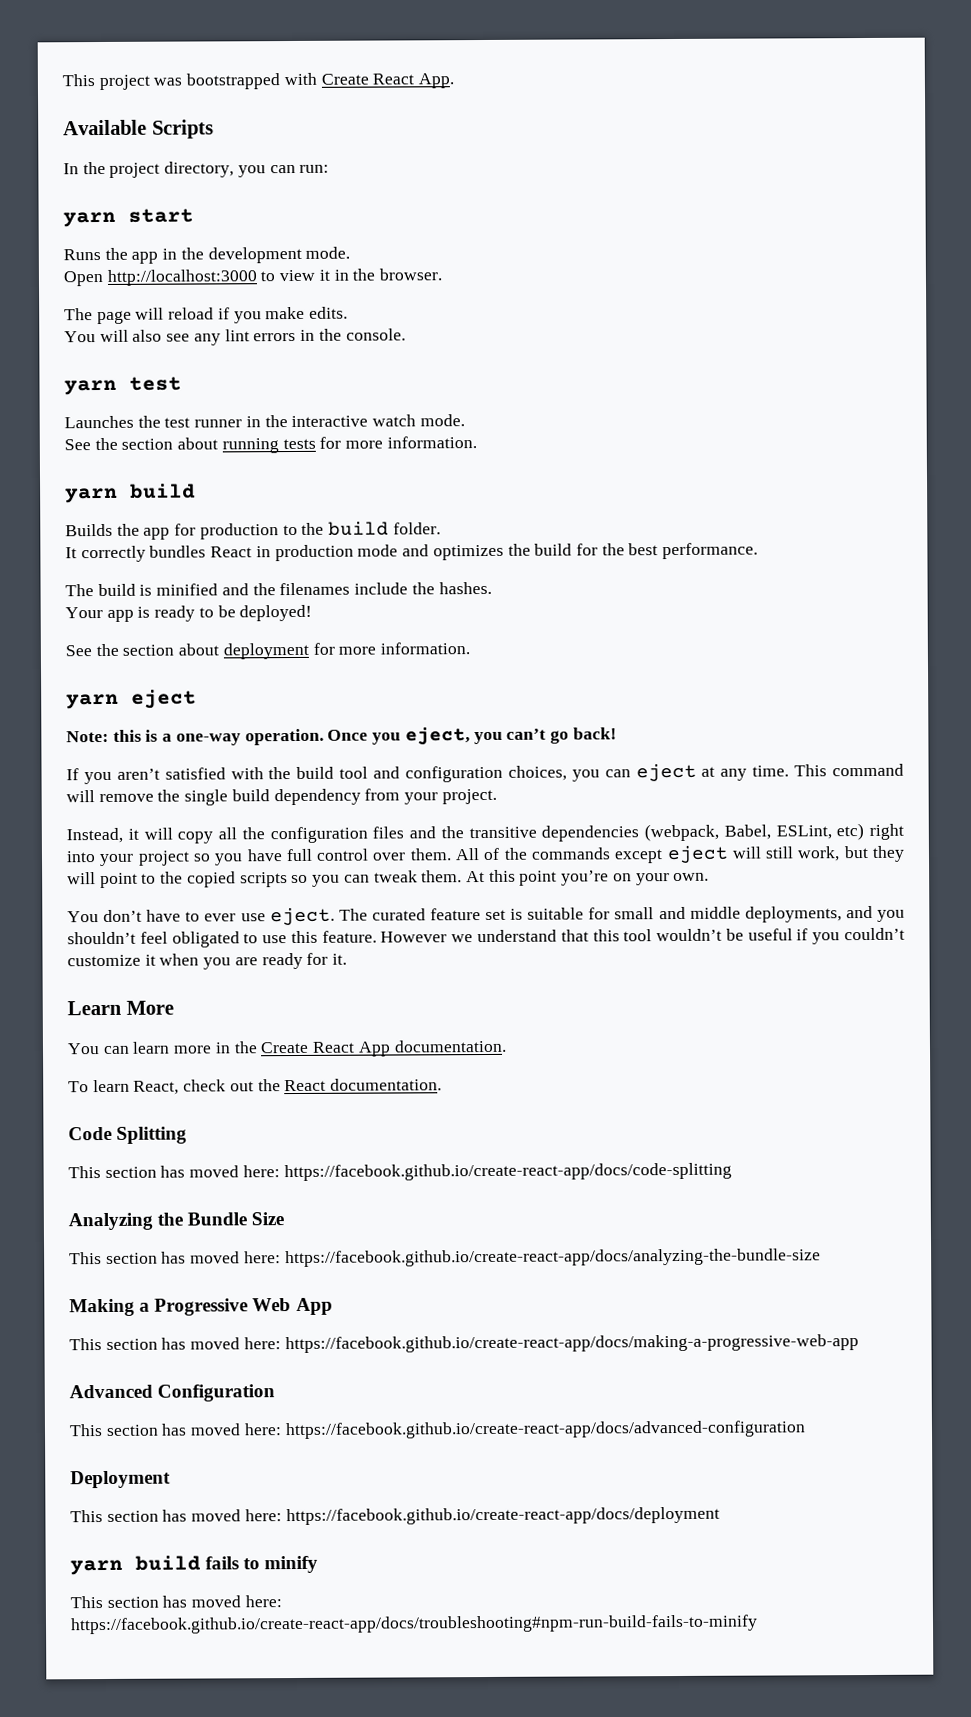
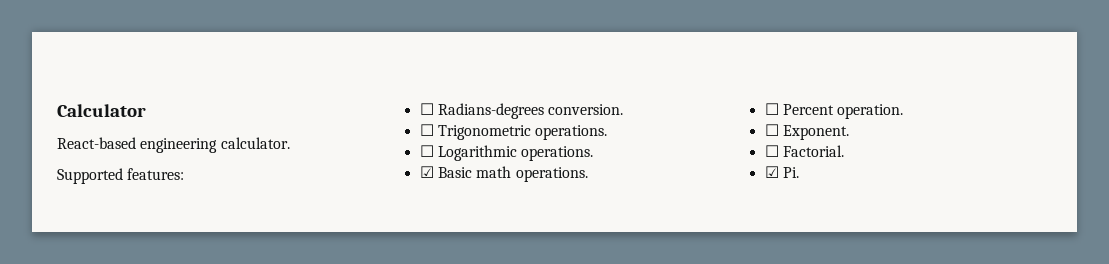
- This project was bootstrapped with Create React App.
- Available Scripts
- In the project directory, you can run:
- yarn start
- Runs the app in the development mode.
- Open http://localhost:3000 to view it in the browser.
- The page will reload if you make edits.
- You will also see any lint errors in the console.
- yarn test
- Launches the test runner in the interactive watch mode.
- See the section about running tests for more information.
- yarn build
- Builds the app for production to the build folder.
- It correctly bundles React in production mode and optimizes the build for the best performance.
- The build is minified and the filenames include the hashes.
- Your app is ready to be deployed!
- See the section about deployment for more information.
- yarn eject
- Note: this is a one-way operation. Once you eject, you can’t go back!
- If you aren’t satisfied with the build tool and configuration choices, you can eject at any time. This command will remove the single build dependency from your project.
- Instead, it will copy all the configuration files and the transitive dependencies (webpack, Babel, ESLint, etc) right into your project so you have full control over them. All of the commands except eject will still work, but they will point to the copied scripts so you can tweak them. At this point you’re on your own.
- You don’t have to ever use eject. The curated feature set is suitable for small and middle deployments, and you shouldn’t feel obligated to use this feature. However we understand that this tool wouldn’t be useful if you couldn’t customize it when you are ready for it.
- Learn More
- You can learn more in the Create React App documentation.
- To learn React, check out the React documentation.
- Code Splitting
- This section has moved here: https://facebook.github.io/create-react-app/docs/code-splitting
- Analyzing the Bundle Size
- This section has moved here: https://facebook.github.io/create-react-app/docs/analyzing-the-bundle-size
- Making a Progressive Web App
- This section has moved here: https://facebook.github.io/create-react-app/docs/making-a-progressive-web-app
- Advanced Configuration
- This section has moved here: https://facebook.github.io/create-react-app/docs/advanced-configuration
- Deployment
- This section has moved here: https://facebook.github.io/create-react-app/docs/deployment
- yarn build fails to minify
- This section has moved here: https://facebook.github.io/create-react-app/docs/troubleshooting#npm-run-build-fails-to-minify
+ Calculator
+ React-based engineering calculator.
+ Supported features:
+ ☐ Radians-degrees conversion.
+ ☐ Trigonometric operations.
+ ☐ Logarithmic operations.
+ ☑ Basic math operations.
+ ☐ Percent operation.
+ ☐ Exponent.
+ ☐ Factorial.
+ ☑ Pi.

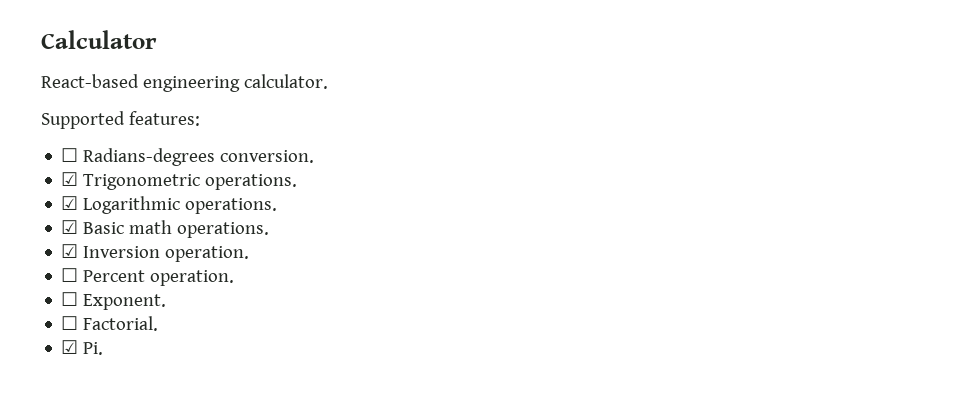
- ☐ Trigonometric operations.
+ ☑ Trigonometric operations.
- ☐ Logarithmic operations.
+ ☑ Logarithmic operations.
+ ☑ Inversion operation.

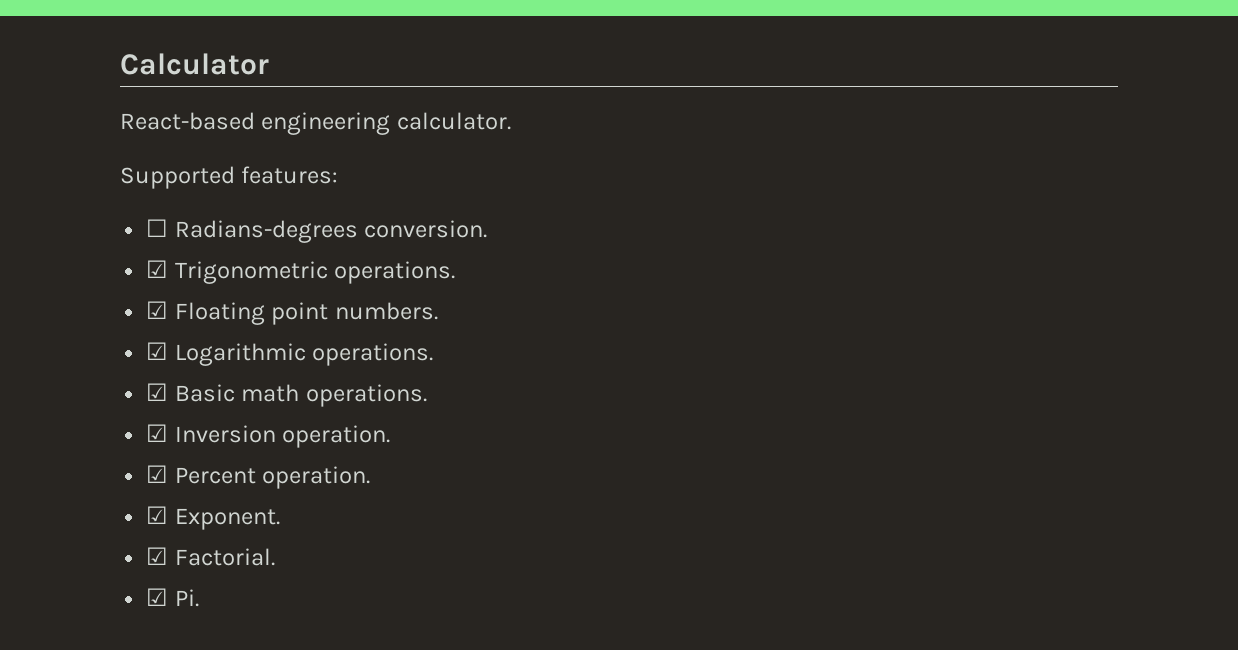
+ ☑ Floating point numbers.
- ☐ Percent operation.
+ ☑ Percent operation.
- ☐ Exponent.
+ ☑ Exponent.
- ☐ Factorial.
+ ☑ Factorial.

